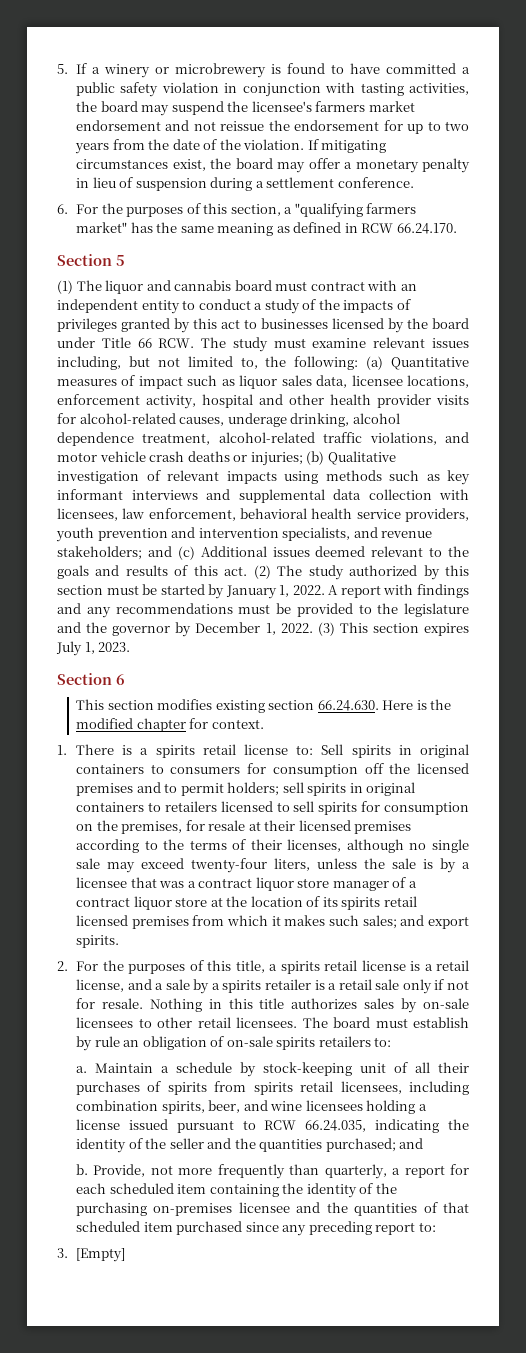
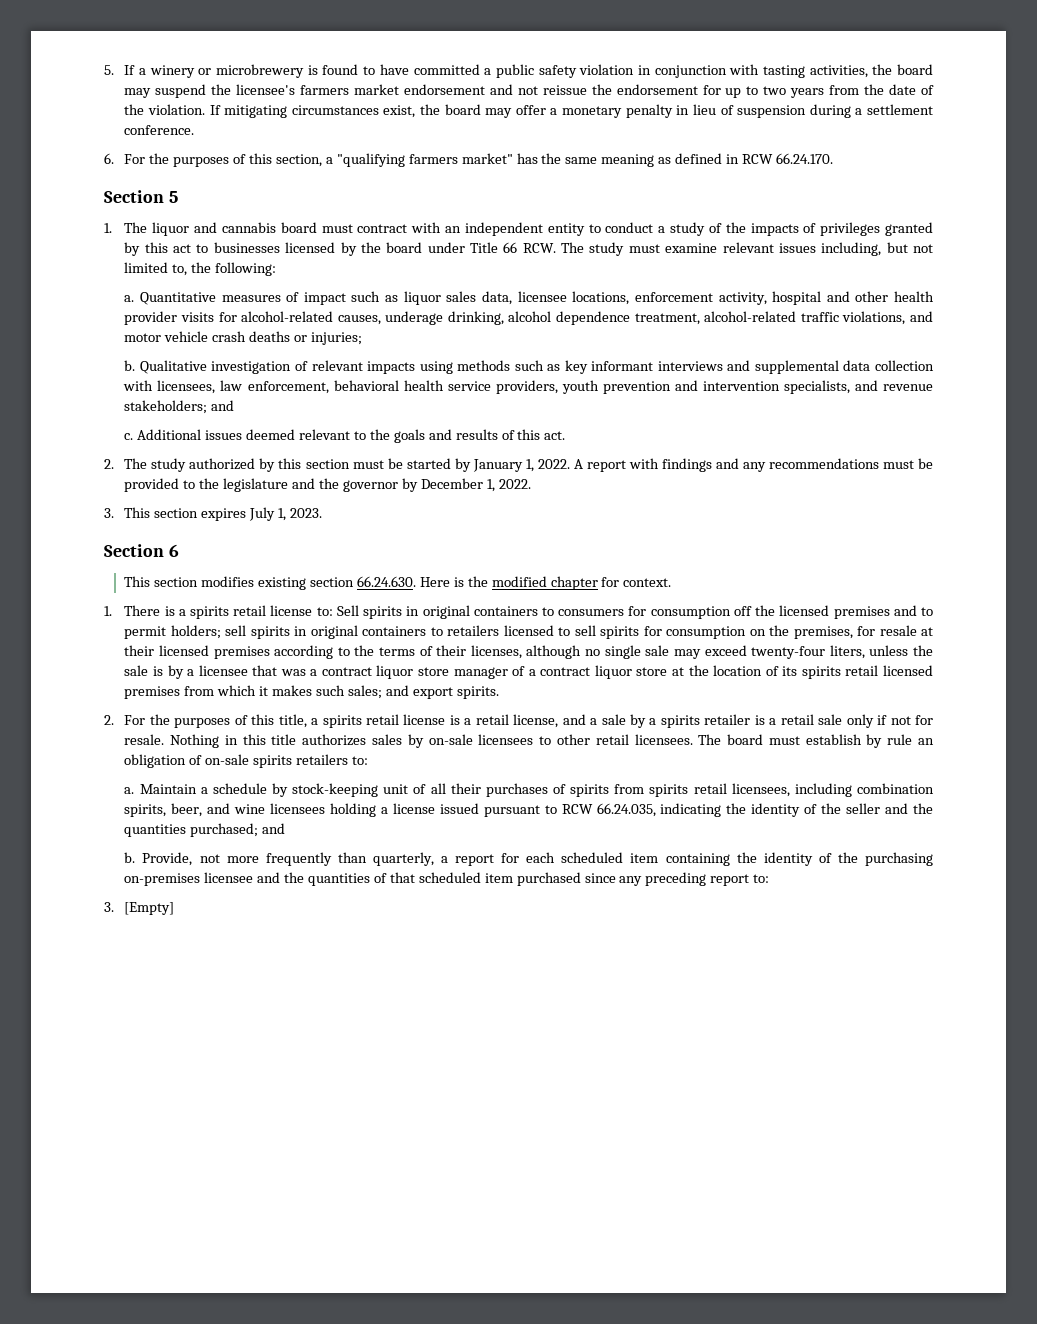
- (1) The liquor and cannabis board must contract with an independent entity to conduct a study of the impacts of privileges granted by this act to businesses licensed by the board under Title 66 RCW. The study must examine relevant issues including, but not limited to, the following: (a) Quantitative measures of impact such as liquor sales data, licensee locations, enforcement activity, hospital and other health provider visits for alcohol-related causes, underage drinking, alcohol dependence treatment, alcohol-related traffic violations, and motor vehicle crash deaths or injuries; (b) Qualitative investigation of relevant impacts using methods such as key informant interviews and supplemental data collection with licensees, law enforcement, behavioral health service providers, youth prevention and intervention specialists, and revenue stakeholders; and (c) Additional issues deemed relevant to the goals and results of this act. (2) The study authorized by this section must be started by January 1, 2022.
+ 1. The liquor and cannabis board must contract with an independent entity to conduct a study of the impacts of privileges granted by this act to businesses licensed by the board under Title 66 RCW. The study must examine relevant issues including, but not limited to, the following:
+ a. Quantitative measures of impact such as liquor sales data, licensee locations, enforcement activity, hospital and other health provider visits for alcohol-related causes, underage drinking, alcohol dependence treatment, alcohol-related traffic violations, and motor vehicle crash deaths or injuries;
+ b. Qualitative investigation of relevant impacts using methods such as key informant interviews and supplemental data collection with licensees, law enforcement, behavioral health service providers, youth prevention and intervention specialists, and revenue stakeholders; and
+ c. Additional issues deemed relevant to the goals and results of this act.
+ 2. The study authorized by this section must be started by January 1, 2022.
- A report with findings and any recommendations must be provided to the legislature and the governor by December 1, 2022. (3) This section expires July 1, 2023.
+ A report with findings and any recommendations must be provided to the legislature and the governor by December 1, 2022.
+ 3. This section expires July 1, 2023.

